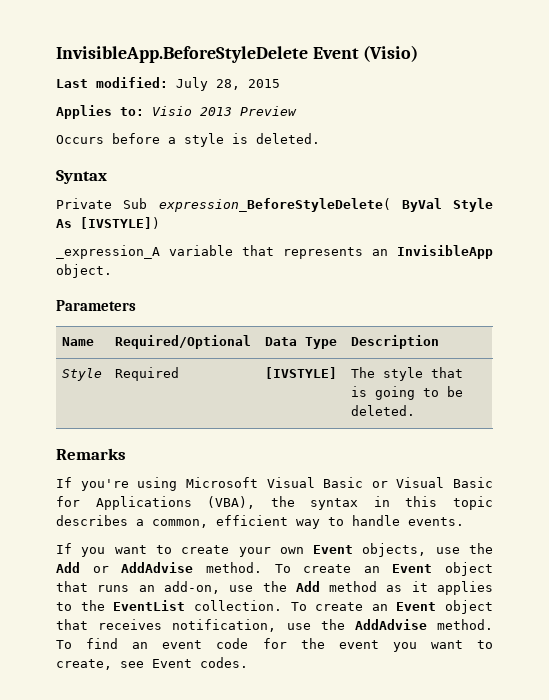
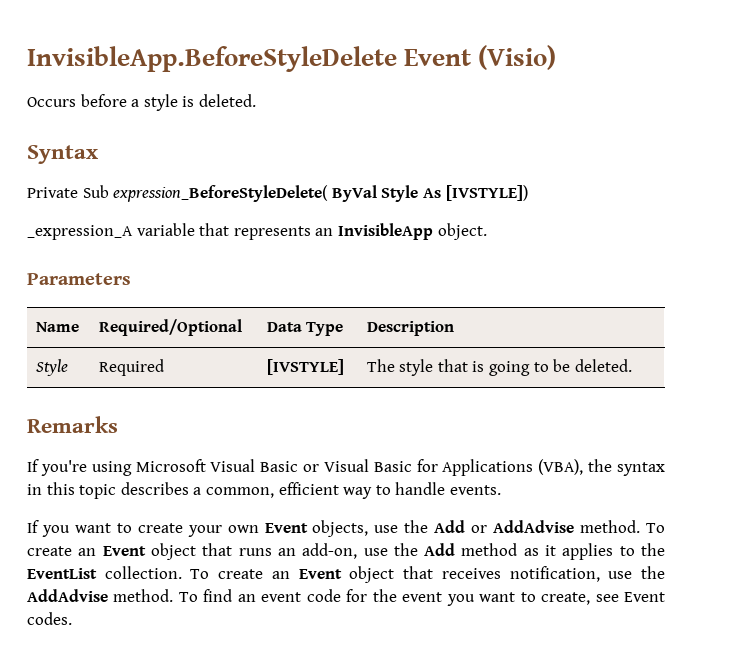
- Last modified: July 28, 2015
- Applies to: Visio 2013 Preview

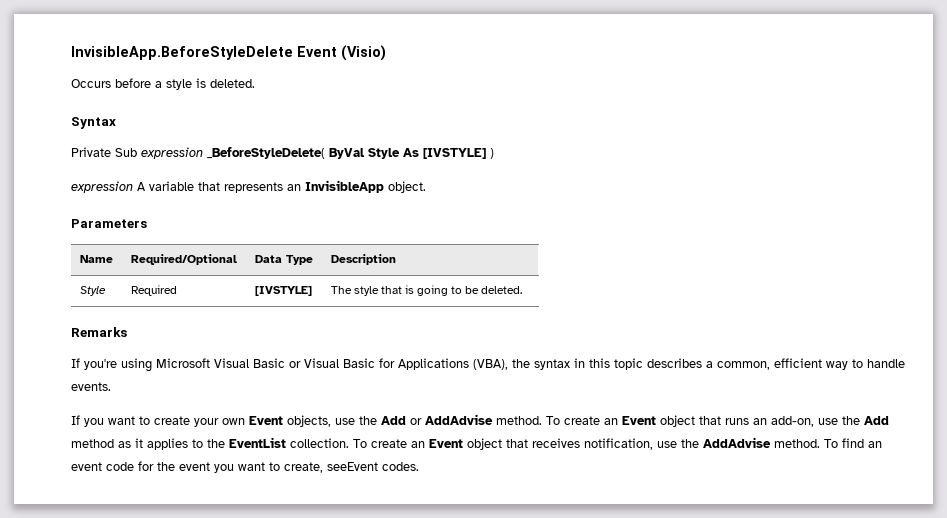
- Private Sub expression_BeforeStyleDelete( ByVal Style As [IVSTYLE])
- _expression_A variable that represents an InvisibleApp object.
+ Private Sub expression _BeforeStyleDelete( ByVal Style As [IVSTYLE] )
+ expression A variable that represents an InvisibleApp object.
- To find an event code for the event you want to create, see Event codes.
+ To find an event code for the event you want to create, seeEvent codes.

